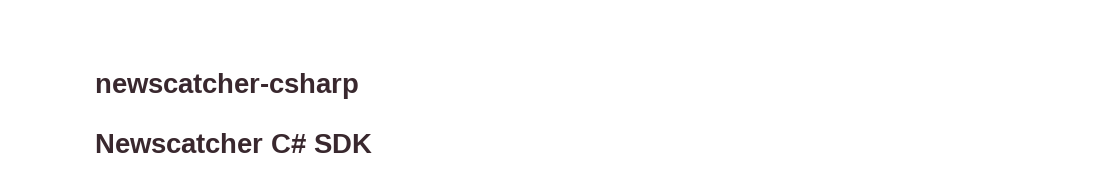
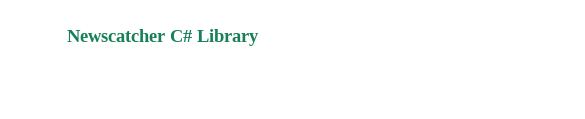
- newscatcher-csharp
- Newscatcher C# SDK
+ Newscatcher C# Library

